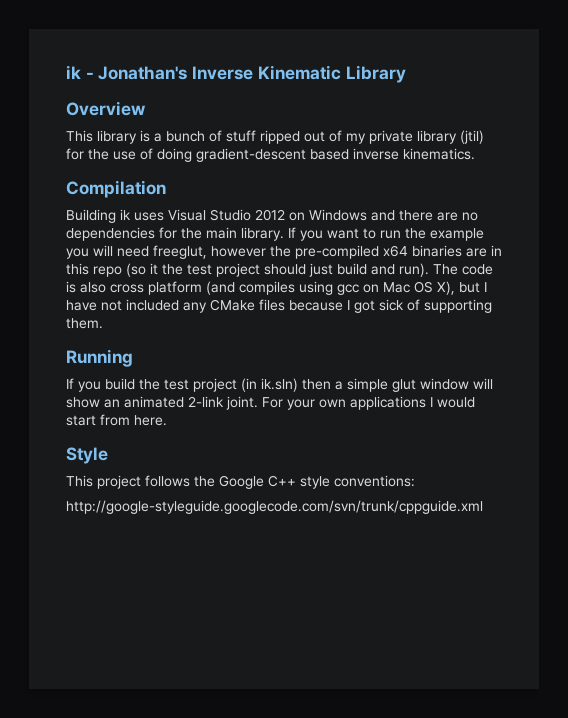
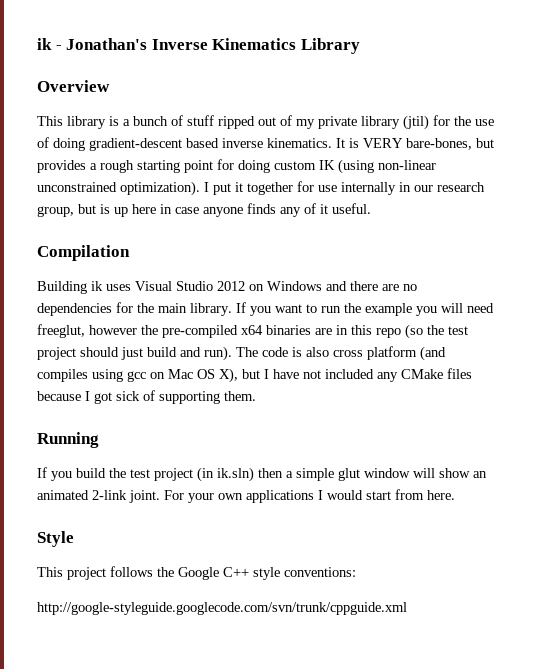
- ik - Jonathan's Inverse Kinematic Library
+ ik - Jonathan's Inverse Kinematics Library
+ It is VERY bare-bones, but provides a rough starting point for doing custom IK (using non-linear unconstrained optimization). I put it together for use internally in our research group, but is up here in case anyone finds any of it useful.
- If you want to run the example you will need freeglut, however the pre-compiled x64 binaries are in this repo (so it the test project should just build and run).
+ If you want to run the example you will need freeglut, however the pre-compiled x64 binaries are in this repo (so the test project should just build and run).

